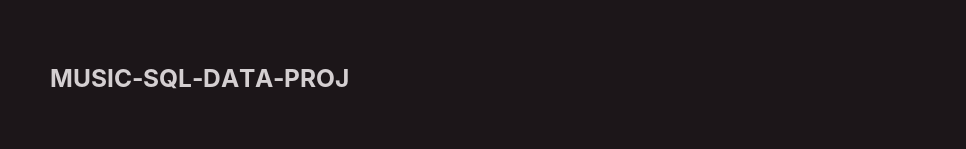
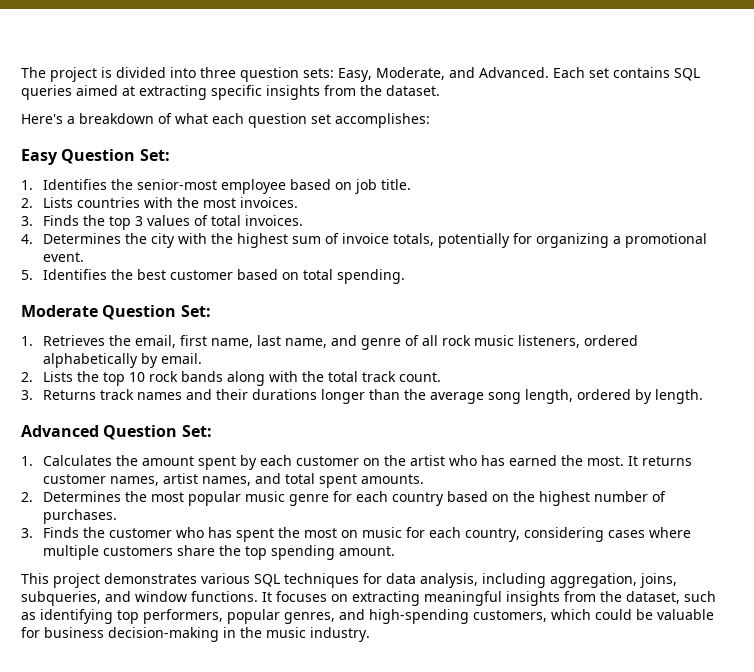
- MUSIC-SQL-DATA-PROJ
+ The project is divided into three question sets: Easy, Moderate, and Advanced. Each set contains SQL queries aimed at extracting specific insights from the dataset.
+ Here's a breakdown of what each question set accomplishes:
+ Easy Question Set:
+ 1. Identifies the senior-most employee based on job title.
+ 2. Lists countries with the most invoices.
+ 3. Finds the top 3 values of total invoices.
+ 4. Determines the city with the highest sum of invoice totals, potentially for organizing a promotional event.
+ 5. Identifies the best customer based on total spending.
+ Moderate Question Set:
+ 1. Retrieves the email, first name, last name, and genre of all rock music listeners, ordered alphabetically by email.
+ 2. Lists the top 10 rock bands along with the total track count.
+ 3. Returns track names and their durations longer than the average song length, ordered by length.
+ Advanced Question Set:
+ 1. Calculates the amount spent by each customer on the artist who has earned the most. It returns customer names, artist names, and total spent amounts.
+ 2. Determines the most popular music genre for each country based on the highest number of purchases.
+ 3. Finds the customer who has spent the most on music for each country, considering cases where multiple customers share the top spending amount.
+ This project demonstrates various SQL techniques for data analysis, including aggregation, joins, subqueries, and window functions. It focuses on extracting meaningful insights from the dataset, such as identifying top performers, popular genres, and high-spending customers, which could be valuable for business decision-making in the music industry.

